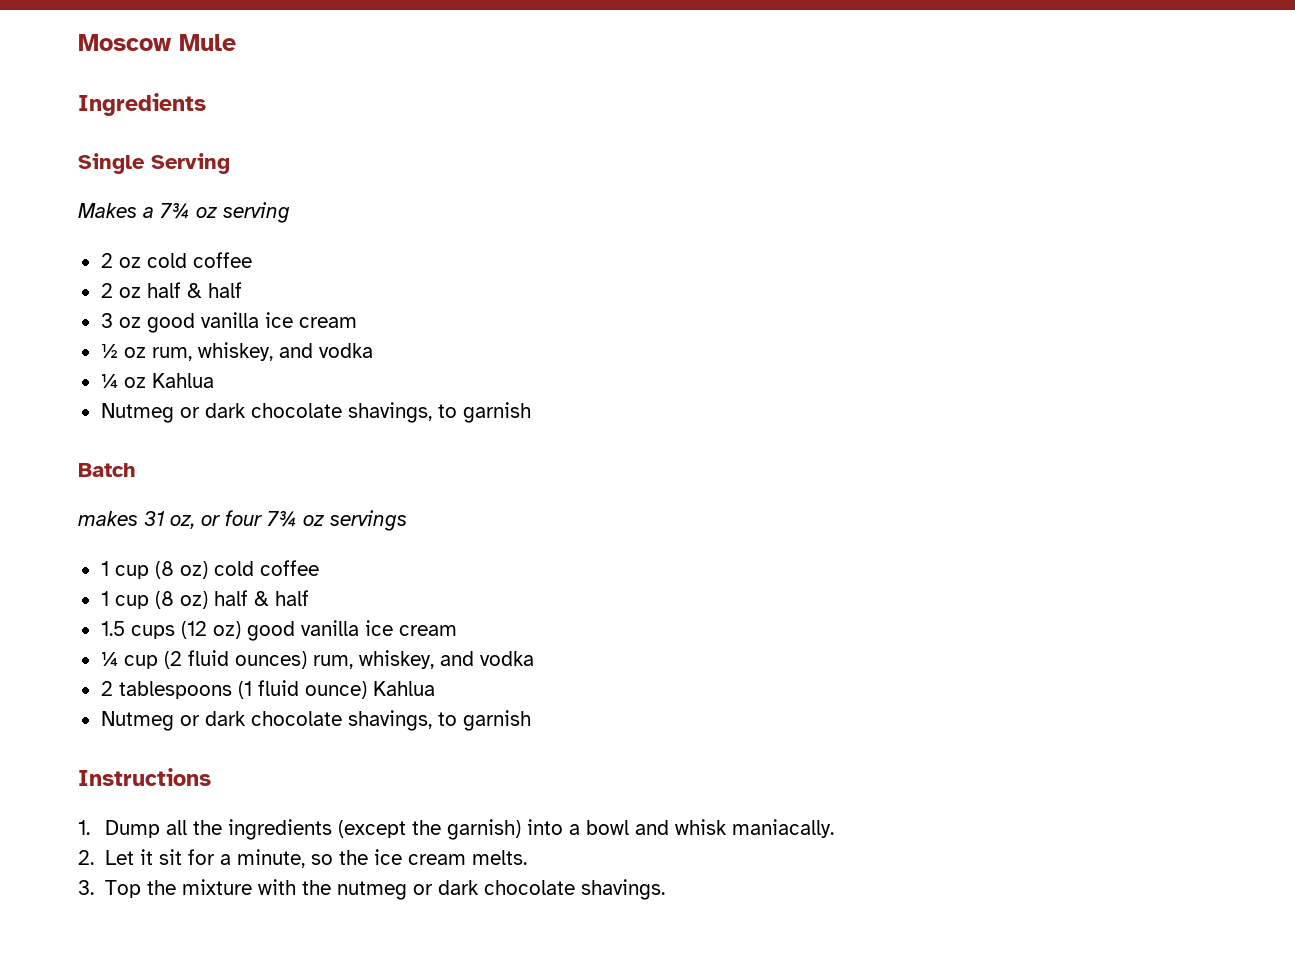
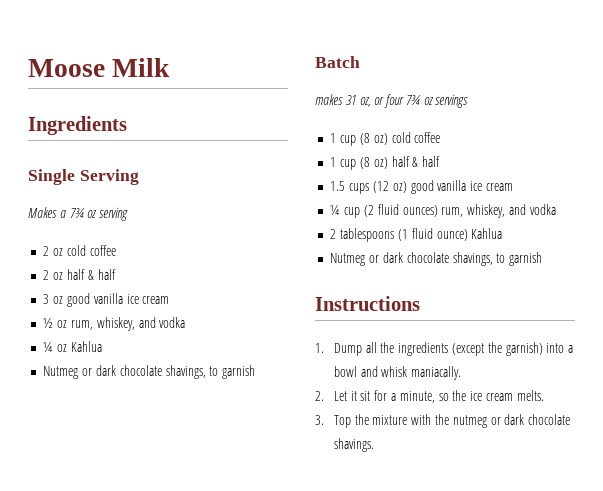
- Moscow Mule
+ Moose Milk

